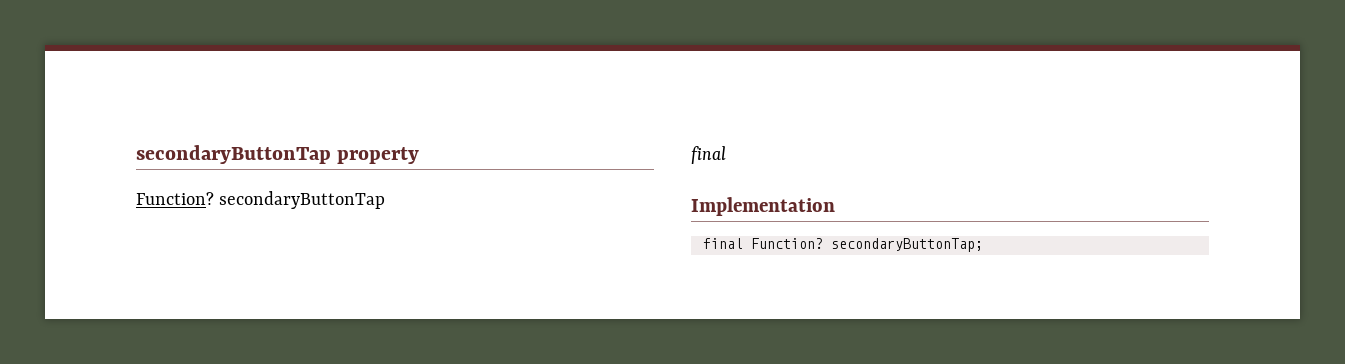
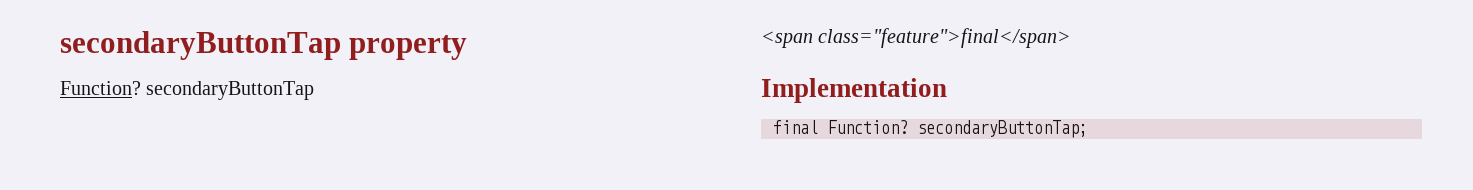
  Function? secondaryButtonTap
- final
+ <span class="feature">final</span>

